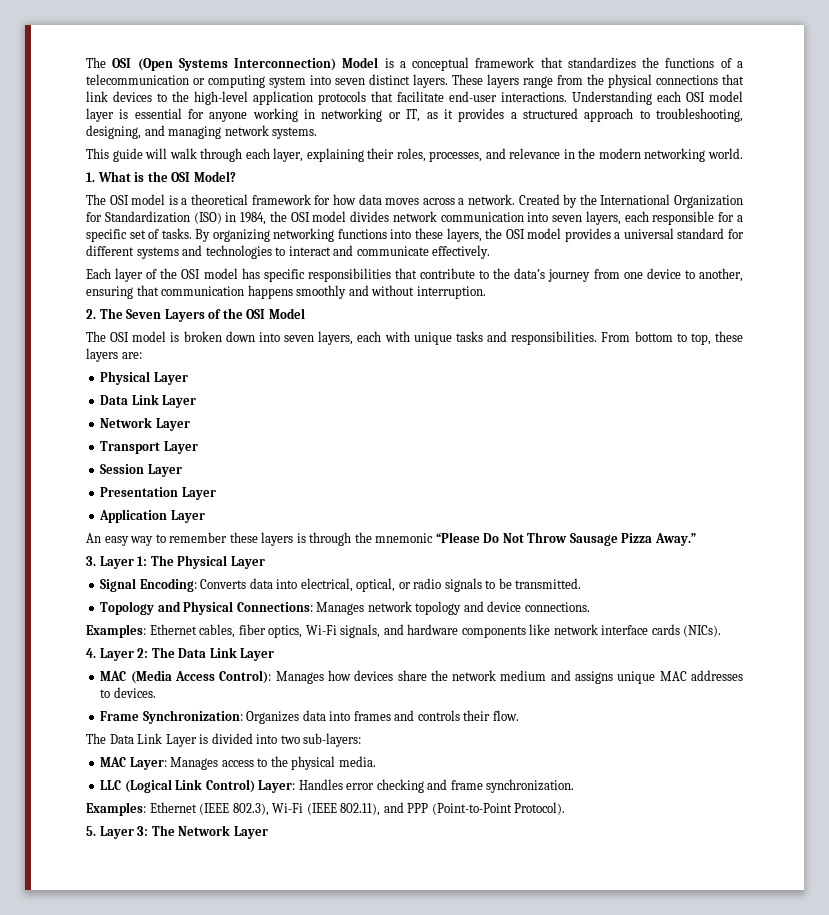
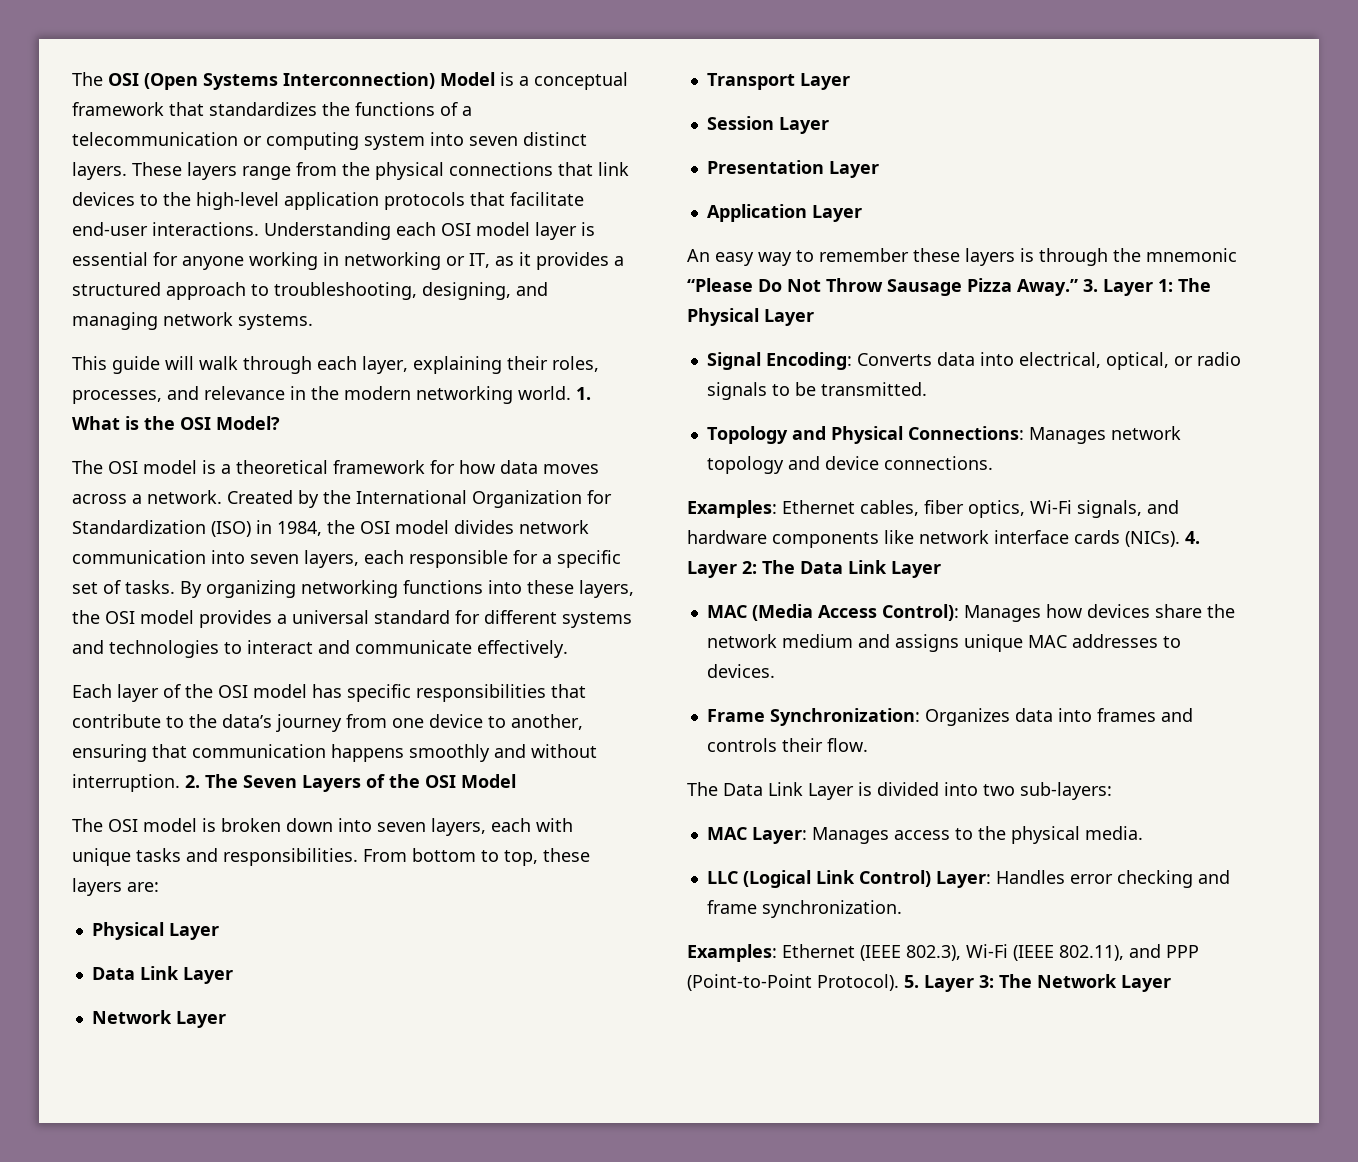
- This guide will walk through each layer, explaining their roles, processes, and relevance in the modern networking world.
- 1. What is the OSI Model?
+ This guide will walk through each layer, explaining their roles, processes, and relevance in the modern networking world. 1. What is the OSI Model?
- Each layer of the OSI model has specific responsibilities that contribute to the data’s journey from one device to another, ensuring that communication happens smoothly and without interruption.
- 2. The Seven Layers of the OSI Model
+ Each layer of the OSI model has specific responsibilities that contribute to the data’s journey from one device to another, ensuring that communication happens smoothly and without interruption. 2. The Seven Layers of the OSI Model
- An easy way to remember these layers is through the mnemonic “Please Do Not Throw Sausage Pizza Away.”
- 3. Layer 1: The Physical Layer
+ An easy way to remember these layers is through the mnemonic “Please Do Not Throw Sausage Pizza Away.” 3. Layer 1: The Physical Layer
- Examples: Ethernet cables, fiber optics, Wi-Fi signals, and hardware components like network interface cards (NICs).
- 4. Layer 2: The Data Link Layer
+ Examples: Ethernet cables, fiber optics, Wi-Fi signals, and hardware components like network interface cards (NICs). 4. Layer 2: The Data Link Layer
- Examples: Ethernet (IEEE 802.3), Wi-Fi (IEEE 802.11), and PPP (Point-to-Point Protocol).
- 5. Layer 3: The Network Layer
+ Examples: Ethernet (IEEE 802.3), Wi-Fi (IEEE 802.11), and PPP (Point-to-Point Protocol). 5. Layer 3: The Network Layer

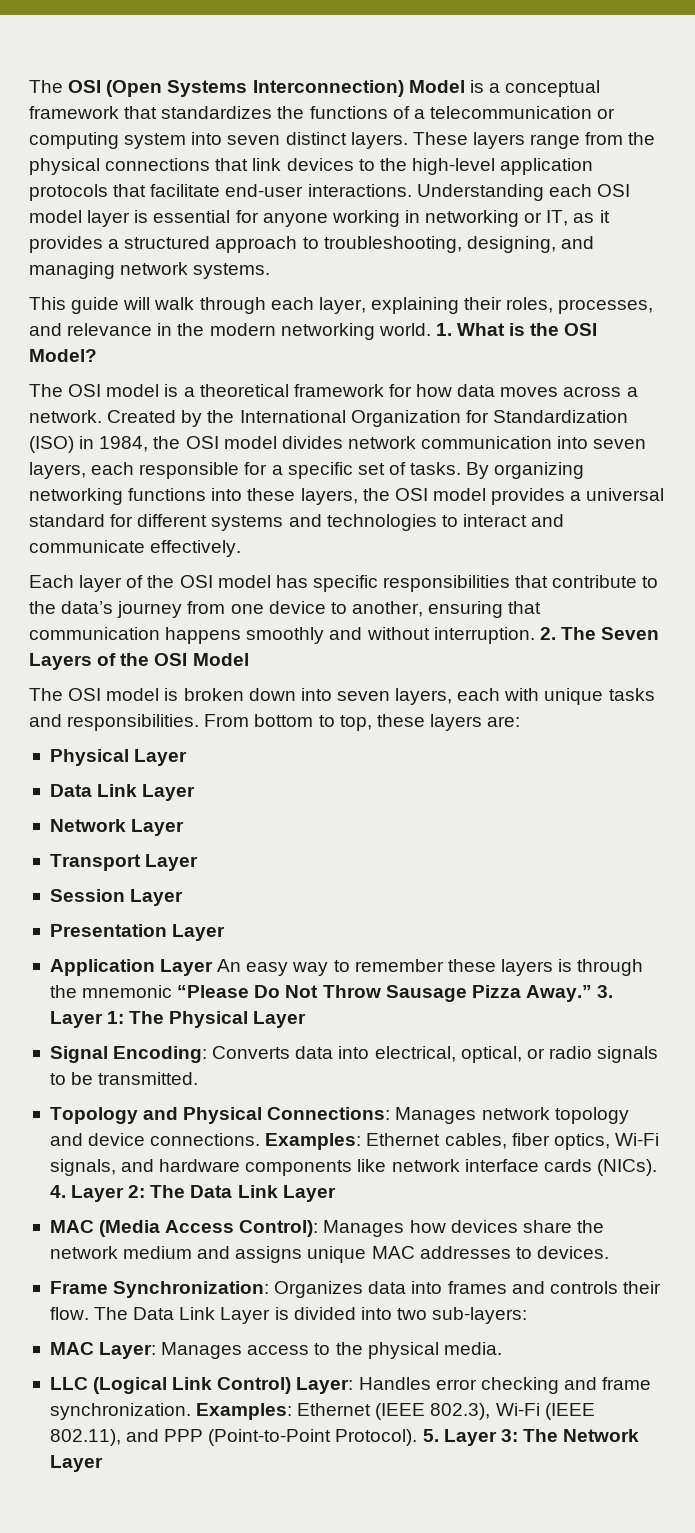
- Application Layer
- An easy way to remember these layers is through the mnemonic “Please Do Not Throw Sausage Pizza Away.”
+ Application Layer An easy way to remember these layers is through the mnemonic “Please Do Not Throw Sausage Pizza Away.”
- Topology and Physical Connections: Manages network topology and device connections.
- Examples: Ethernet cables, fiber optics, Wi-Fi signals, and hardware components like network interface cards (NICs).
+ Topology and Physical Connections: Manages network topology and device connections. Examples: Ethernet cables, fiber optics, Wi-Fi signals, and hardware components like network interface cards (NICs).
- Frame Synchronization: Organizes data into frames and controls their flow.
- The Data Link Layer is divided into two sub-layers:
+ Frame Synchronization: Organizes data into frames and controls their flow. The Data Link Layer is divided into two sub-layers:
- LLC (Logical Link Control) Layer: Handles error checking and frame synchronization.
- Examples: Ethernet (IEEE 802.3), Wi-Fi (IEEE 802.11), and PPP (Point-to-Point Protocol).
+ LLC (Logical Link Control) Layer: Handles error checking and frame synchronization. Examples: Ethernet (IEEE 802.3), Wi-Fi (IEEE 802.11), and PPP (Point-to-Point Protocol).

